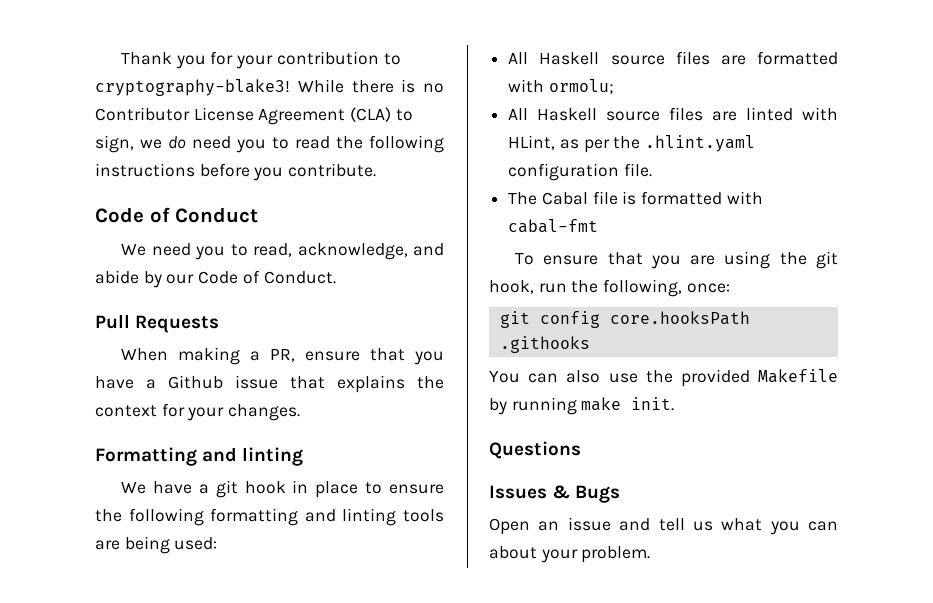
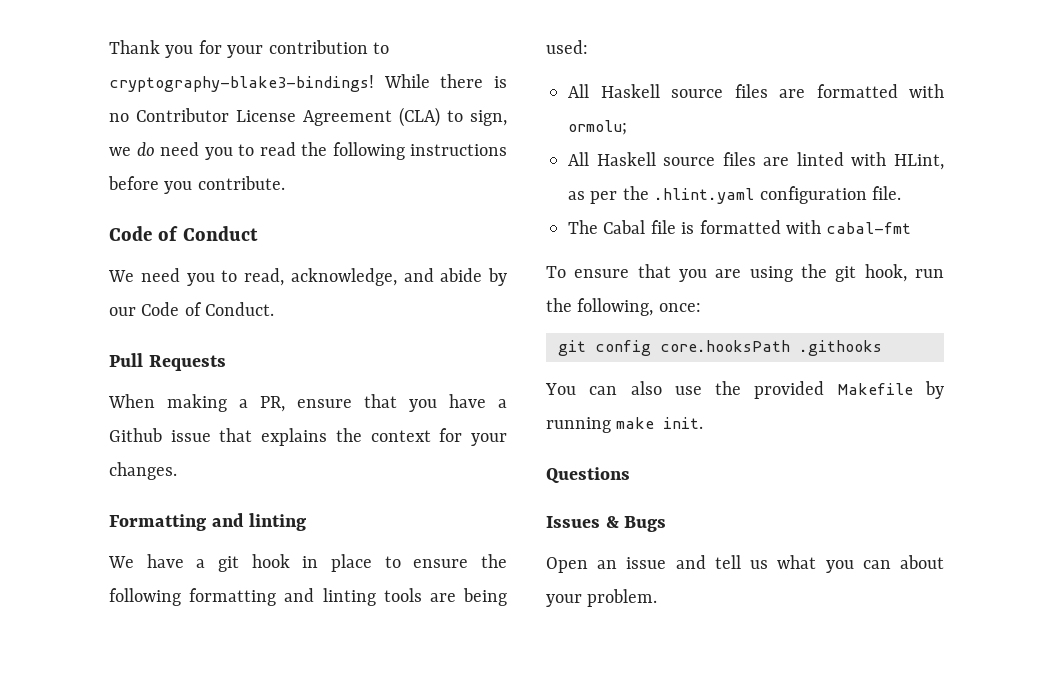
- Thank you for your contribution to cryptography-blake3!
+ Thank you for your contribution to cryptography-blake3-bindings!

